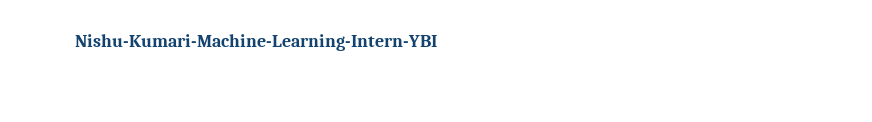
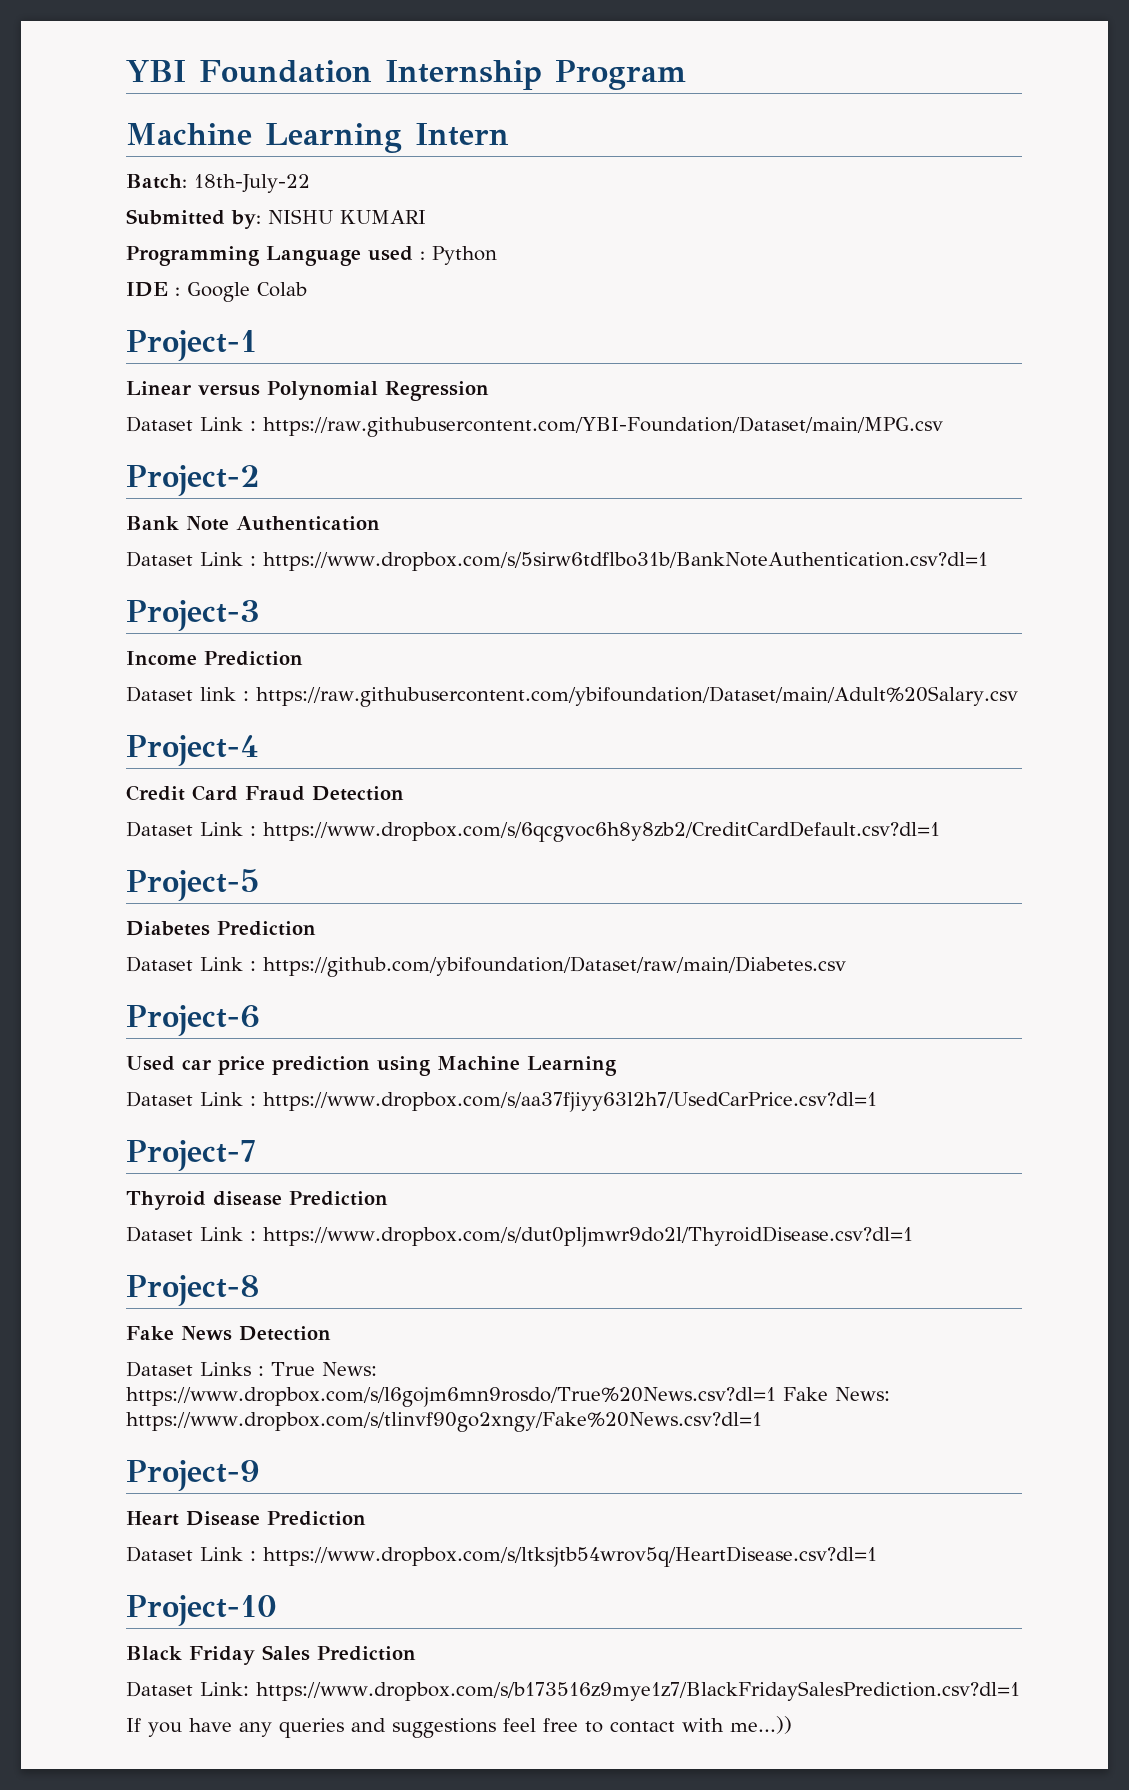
- Nishu-Kumari-Machine-Learning-Intern-YBI
+ YBI Foundation Internship Program
+ Machine Learning Intern
+ Batch: 18th-July-22
+ Submitted by: NISHU KUMARI
+ Programming Language used : Python
+ IDE : Google Colab
+ Project-1
+ Linear versus Polynomial Regression
+ Dataset Link : https://raw.githubusercontent.com/YBI-Foundation/Dataset/main/MPG.csv
+ Project-2
+ Bank Note Authentication
+ Dataset Link : https://www.dropbox.com/s/5sirw6tdflbo31b/BankNoteAuthentication.csv?dl=1
+ Project-3
+ Income Prediction
+ Dataset link : https://raw.githubusercontent.com/ybifoundation/Dataset/main/Adult%20Salary.csv
+ Project-4
+ Credit Card Fraud Detection
+ Dataset Link : https://www.dropbox.com/s/6qcgvoc6h8y8zb2/CreditCardDefault.csv?dl=1
+ Project-5
+ Diabetes Prediction
+ Dataset Link : https://github.com/ybifoundation/Dataset/raw/main/Diabetes.csv
+ Project-6
+ Used car price prediction using Machine Learning
+ Dataset Link : https://www.dropbox.com/s/aa37fjiyy63l2h7/UsedCarPrice.csv?dl=1
+ Project-7
+ Thyroid disease Prediction
+ Dataset Link : https://www.dropbox.com/s/dut0pljmwr9do2l/ThyroidDisease.csv?dl=1
+ Project-8
+ Fake News Detection
+ Dataset Links : True News: https://www.dropbox.com/s/l6gojm6mn9rosdo/True%20News.csv?dl=1 Fake News: https://www.dropbox.com/s/tlinvf90go2xngy/Fake%20News.csv?dl=1
+ Project-9
+ Heart Disease Prediction
+ Dataset Link : https://www.dropbox.com/s/ltksjtb54wrov5q/HeartDisease.csv?dl=1
+ Project-10
+ Black Friday Sales Prediction
+ Dataset Link: https://www.dropbox.com/s/b173516z9mye1z7/BlackFridaySalesPrediction.csv?dl=1
+ If you have any queries and suggestions feel free to contact with me...))

